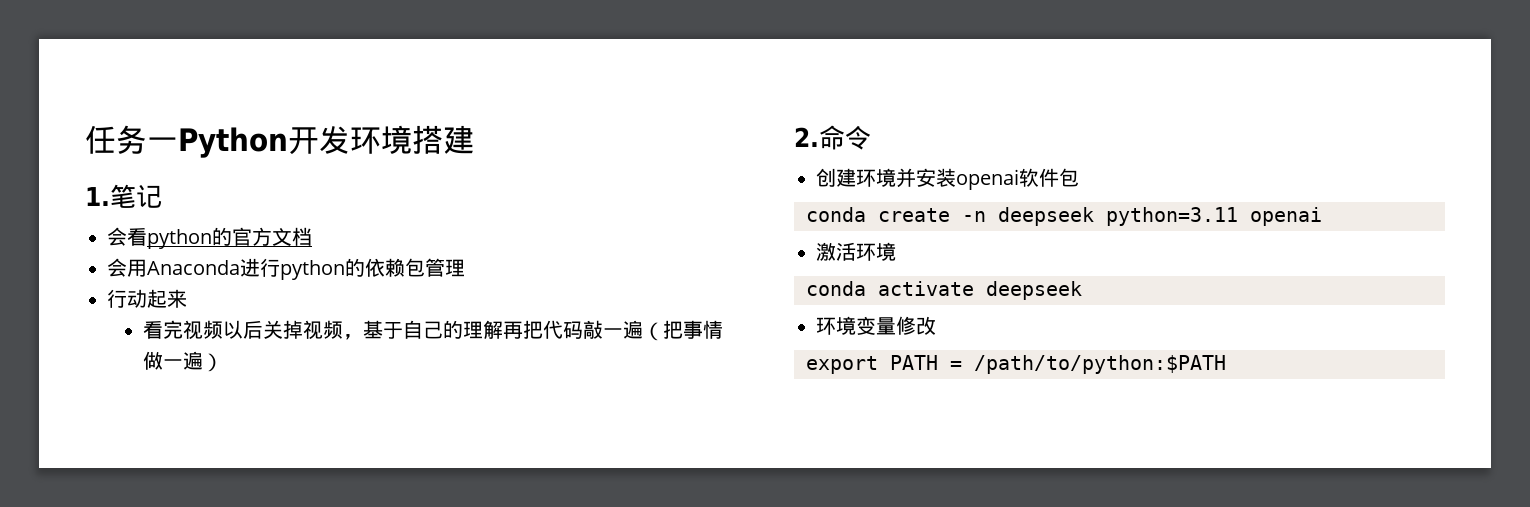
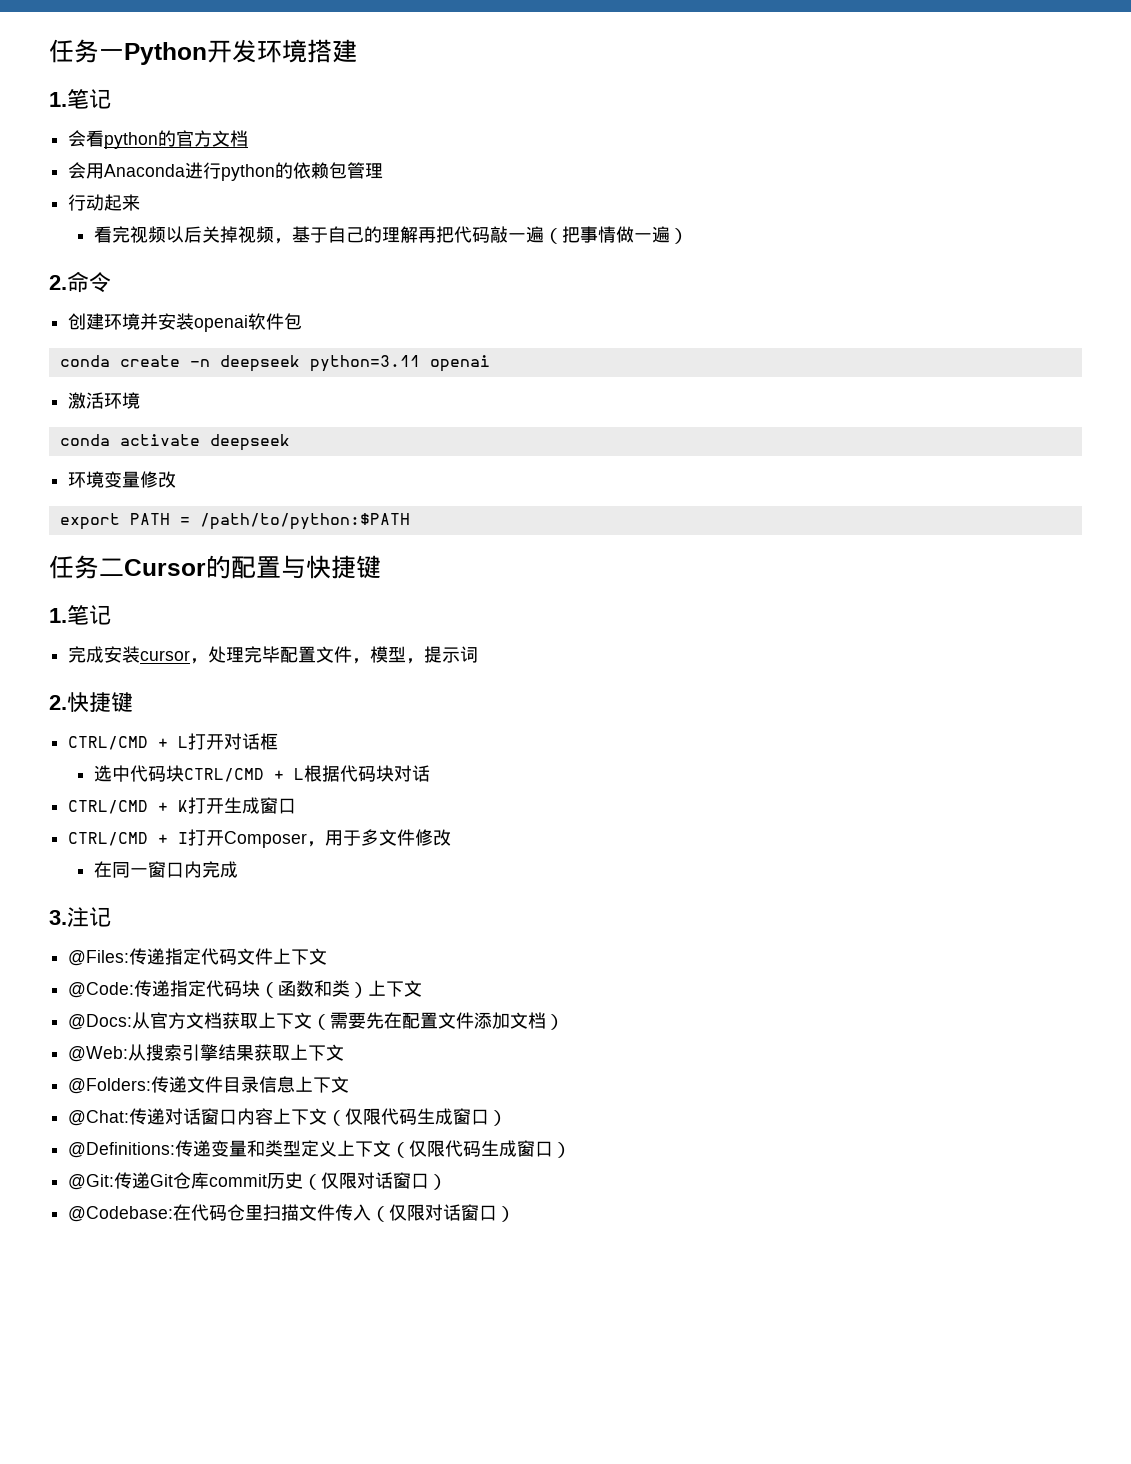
+ 任务二Cursor的配置与快捷键
+ 1.笔记
+ 完成安装cursor，处理完毕配置文件，模型，提示词
+ 2.快捷键
+ CTRL/CMD + L打开对话框
+ 选中代码块CTRL/CMD + L根据代码块对话
+ CTRL/CMD + K打开生成窗口
+ CTRL/CMD + I打开Composer，用于多文件修改
+ 在同一窗口内完成
+ 3.注记
+ @Files:传递指定代码文件上下文
+ @Code:传递指定代码块（函数和类）上下文
+ @Docs:从官方文档获取上下文（需要先在配置文件添加文档）
+ @Web:从搜索引擎结果获取上下文
+ @Folders:传递文件目录信息上下文
+ @Chat:传递对话窗口内容上下文（仅限代码生成窗口）
+ @Definitions:传递变量和类型定义上下文（仅限代码生成窗口）
+ @Git:传递Git仓库commit历史（仅限对话窗口）
+ @Codebase:在代码仓里扫描文件传入（仅限对话窗口）

